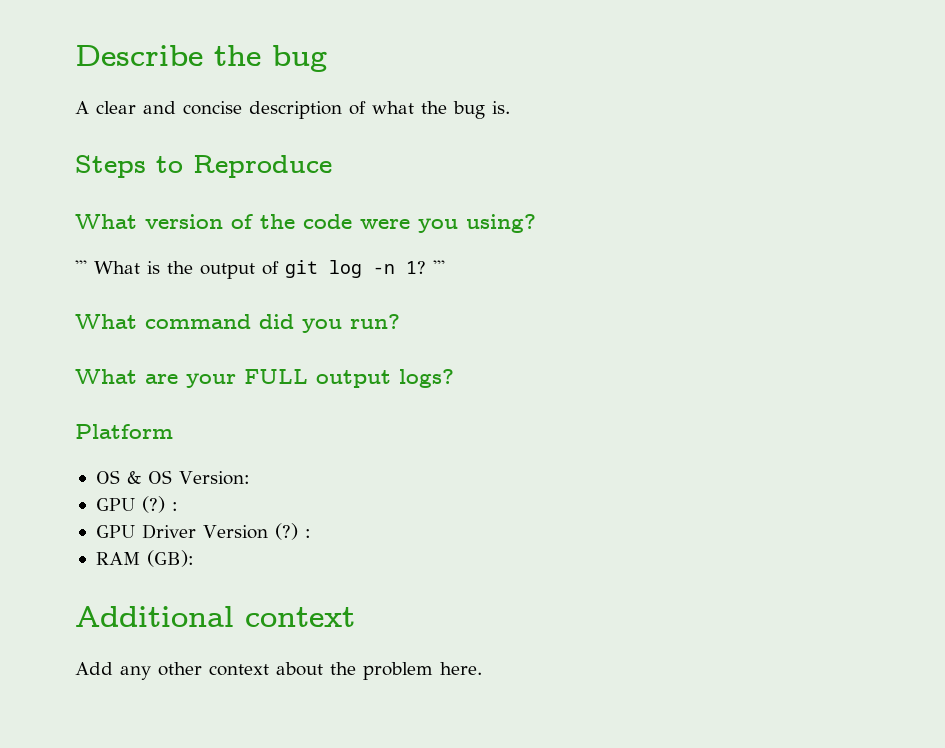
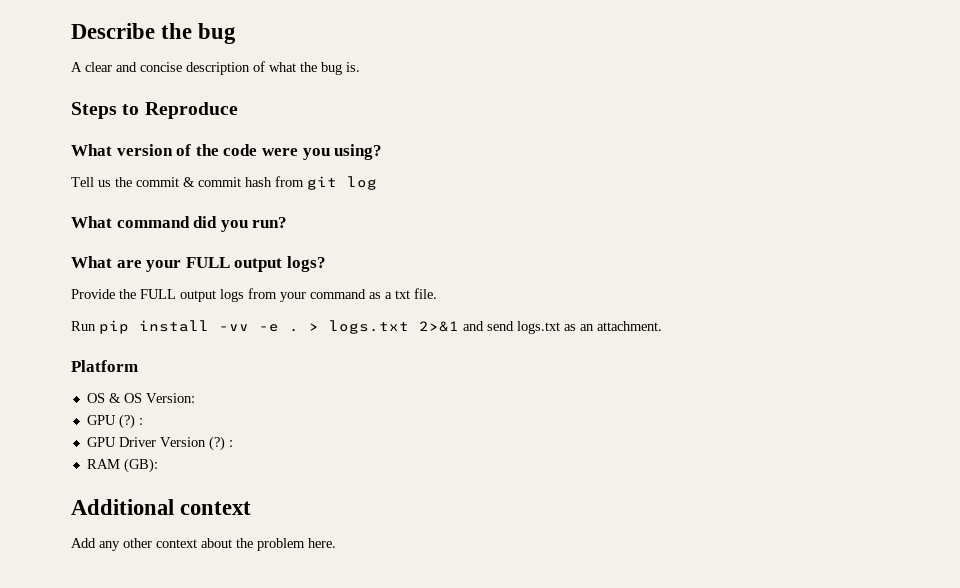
- ''' What is the output of git log -n 1? '''
+ Tell us the commit & commit hash from git log
+ Provide the FULL output logs from your command as a txt file.
+ Run pip install -vv -e . > logs.txt 2>&1 and send logs.txt as an attachment.

